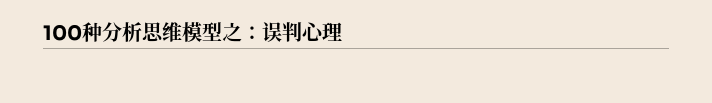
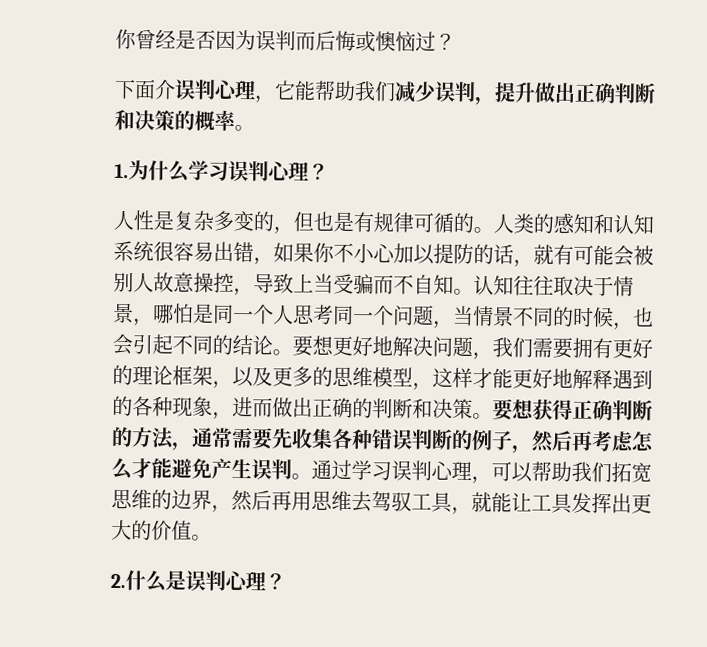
- 100种分析思维模型之：误判心理
+ 你曾经是否因为误判而后悔或懊恼过？
+ 下面介误判心理，它能帮助我们减少误判，提升做出正确判断和决策的概率。
+ 1.为什么学习误判心理？
+ 人性是复杂多变的，但也是有规律可循的。人类的感知和认知系统很容易出错，如果你不小心加以提防的话，就有可能会被别人故意操控，导致上当受骗而不自知。认知往往取决于情景，哪怕是同一个人思考同一个问题，当情景不同的时候，也会引起不同的结论。要想更好地解决问题，我们需要拥有更好的理论框架，以及更多的思维模型，这样才能更好地解释遇到的各种现象，进而做出正确的判断和决策。要想获得正确判断的方法，通常需要先收集各种错误判断的例子，然后再考虑怎么才能避免产生误判。通过学习误判心理，可以帮助我们拓宽思维的边界，然后再用思维去驾驭工具，就能让工具发挥出更大的价值。
+ 2.什么是误判心理？

